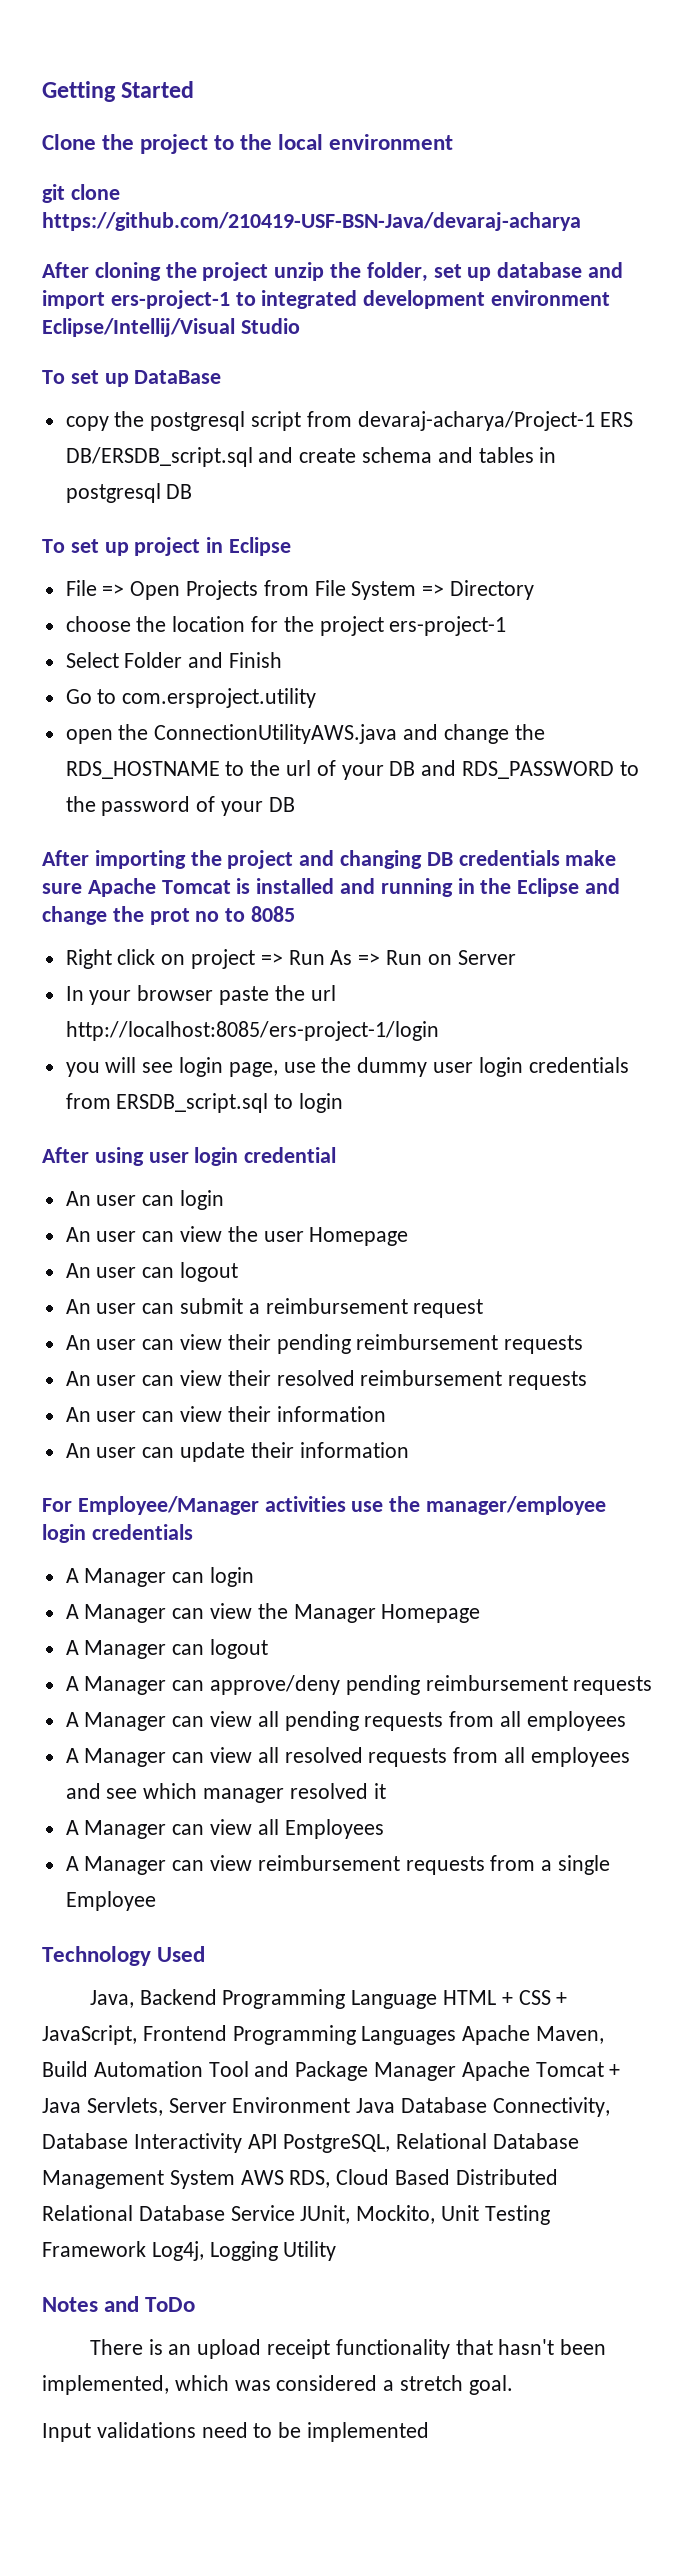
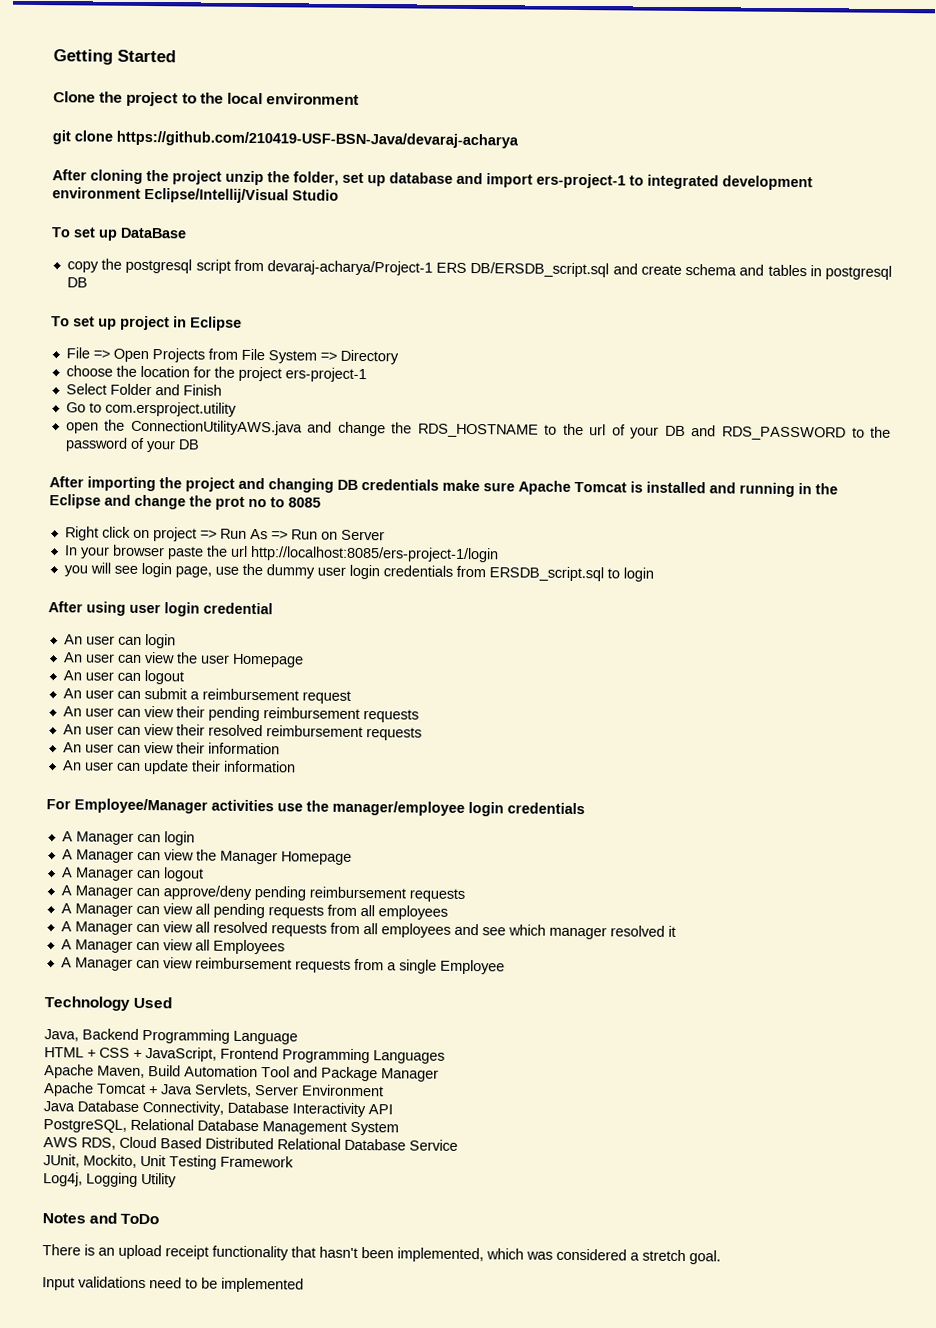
- Java, Backend Programming Language HTML + CSS + JavaScript, Frontend Programming Languages Apache Maven, Build Automation Tool and Package Manager Apache Tomcat + Java Servlets, Server Environment Java Database Connectivity, Database Interactivity API PostgreSQL, Relational Database Management System AWS RDS, Cloud Based Distributed Relational Database Service JUnit, Mockito, Unit Testing Framework Log4j, Logging Utility
+ Java, Backend Programming Language
+ HTML + CSS + JavaScript, Frontend Programming Languages
+ Apache Maven, Build Automation Tool and Package Manager
+ Apache Tomcat + Java Servlets, Server Environment
+ Java Database Connectivity, Database Interactivity API
+ PostgreSQL, Relational Database Management System
+ AWS RDS, Cloud Based Distributed Relational Database Service
+ JUnit, Mockito, Unit Testing Framework
+ Log4j, Logging Utility

